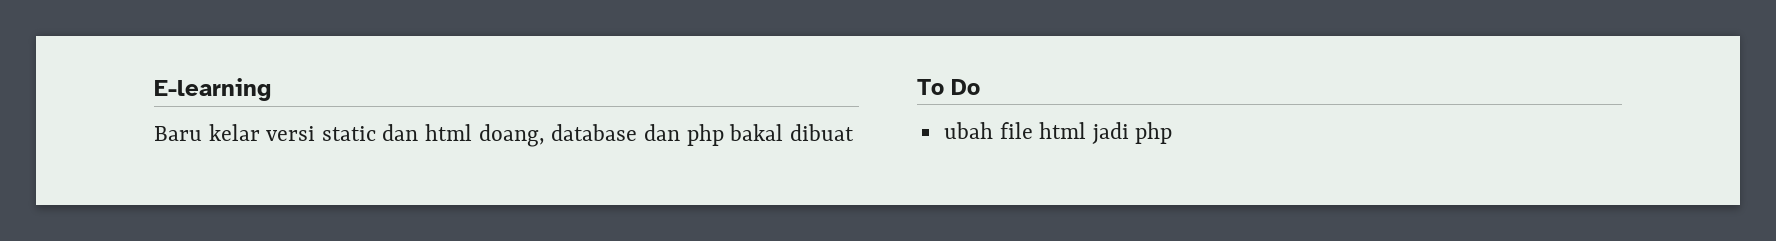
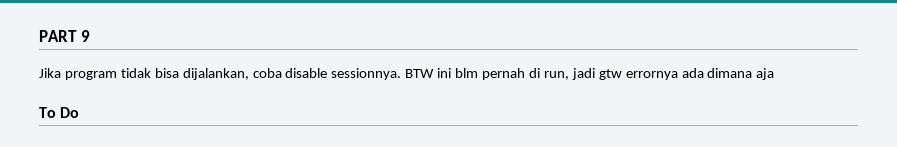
- E-learning
- Baru kelar versi static dan html doang, database dan php bakal dibuat
+ PART 9
+ Jika program tidak bisa dijalankan, coba disable sessionnya. BTW ini blm pernah di run, jadi gtw errornya ada dimana aja
  To Do
- ubah file html jadi php

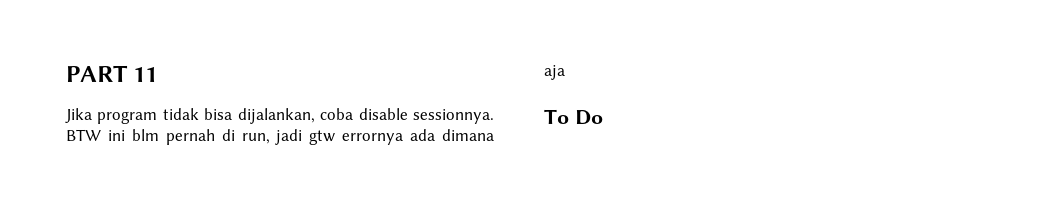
- PART 9
+ PART 11

